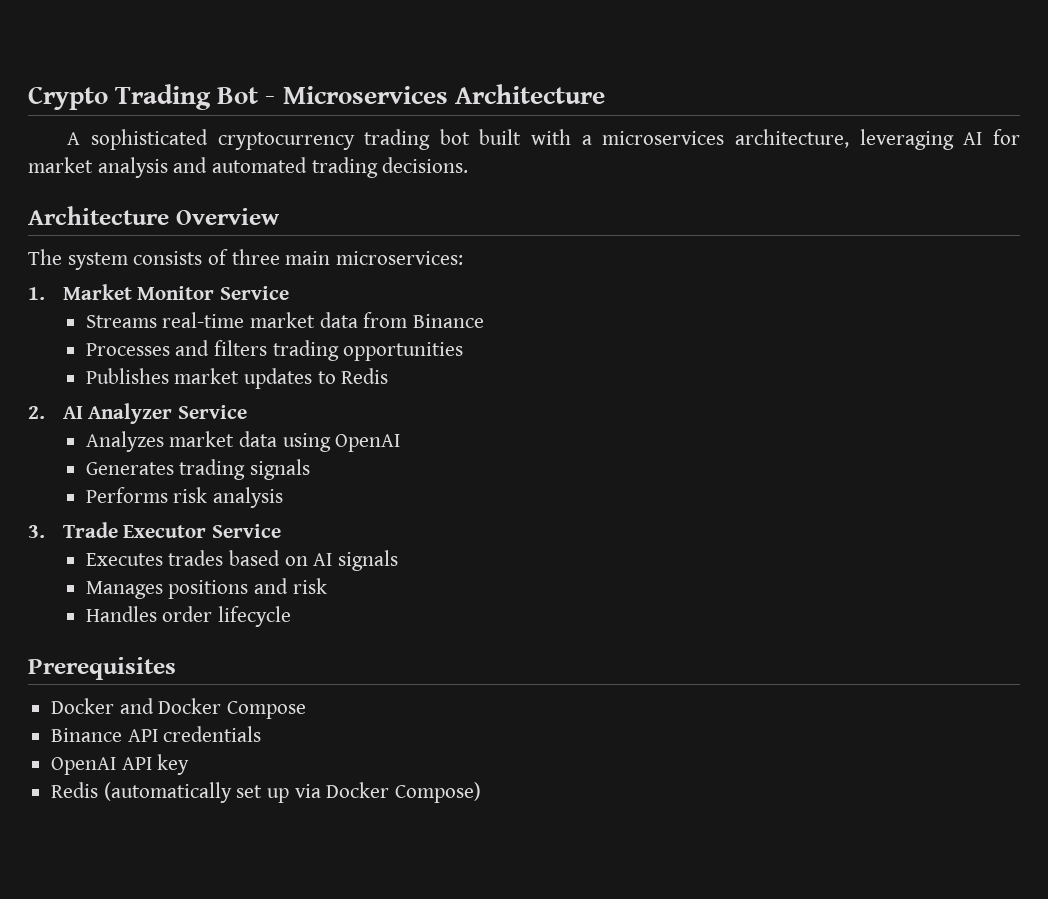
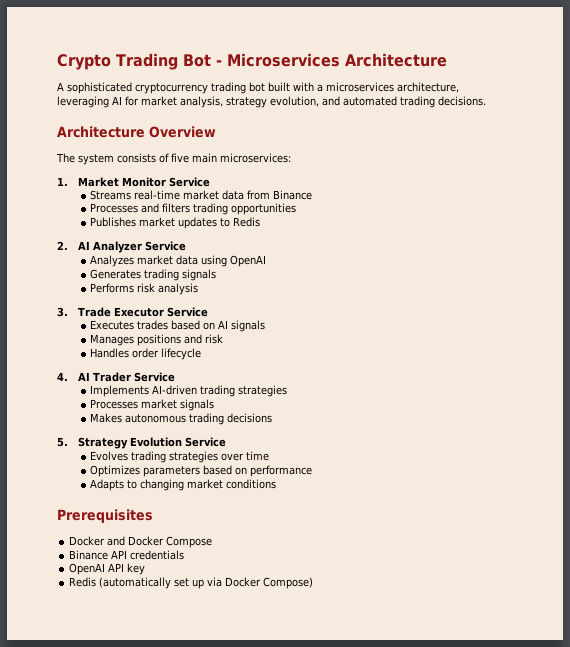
- A sophisticated cryptocurrency trading bot built with a microservices architecture, leveraging AI for market analysis and automated trading decisions.
+ A sophisticated cryptocurrency trading bot built with a microservices architecture, leveraging AI for market analysis, strategy evolution, and automated trading decisions.
- The system consists of three main microservices:
+ The system consists of five main microservices:
+ 4. AI Trader Service
+ Implements AI-driven trading strategies
+ Processes market signals
+ Makes autonomous trading decisions
+ 5. Strategy Evolution Service
+ Evolves trading strategies over time
+ Optimizes parameters based on performance
+ Adapts to changing market conditions

